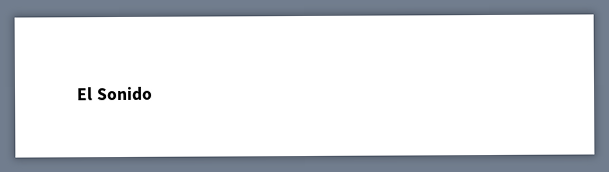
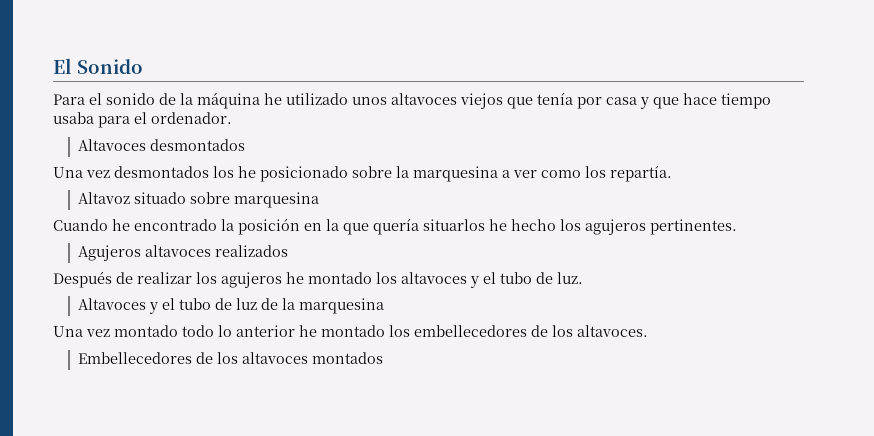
+ Para el sonido de la máquina he utilizado unos altavoces viejos que tenía por casa y que hace tiempo usaba para el ordenador.
+ Altavoces desmontados
+ Una vez desmontados los he posicionado sobre la marquesina a ver como los repartía.
+ Altavoz situado sobre marquesina
+ Cuando he encontrado la posición en la que quería situarlos he hecho los agujeros pertinentes.
+ Agujeros altavoces realizados
+ Después de realizar los agujeros he montado los altavoces y el tubo de luz.
+ Altavoces y el tubo de luz de la marquesina
+ Una vez montado todo lo anterior he montado los embellecedores de los altavoces.
+ Embellecedores de los altavoces montados

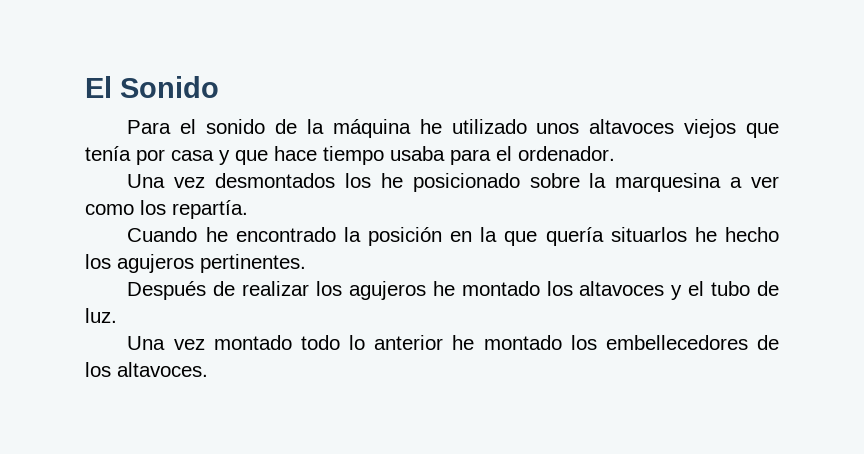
- Altavoces desmontados
- Altavoz situado sobre marquesina
- Agujeros altavoces realizados
- Altavoces y el tubo de luz de la marquesina
- Embellecedores de los altavoces montados

